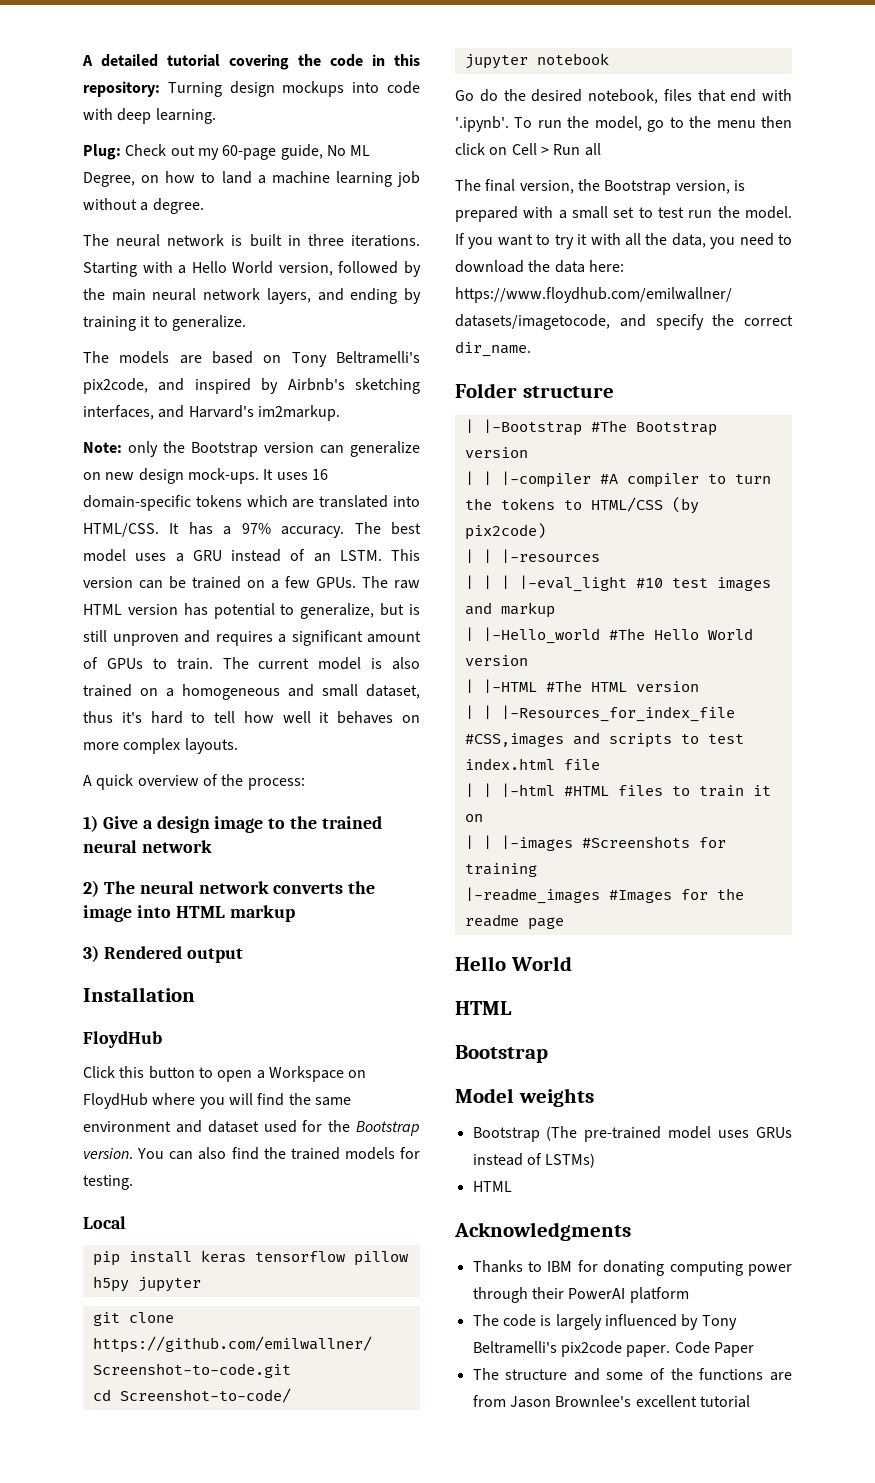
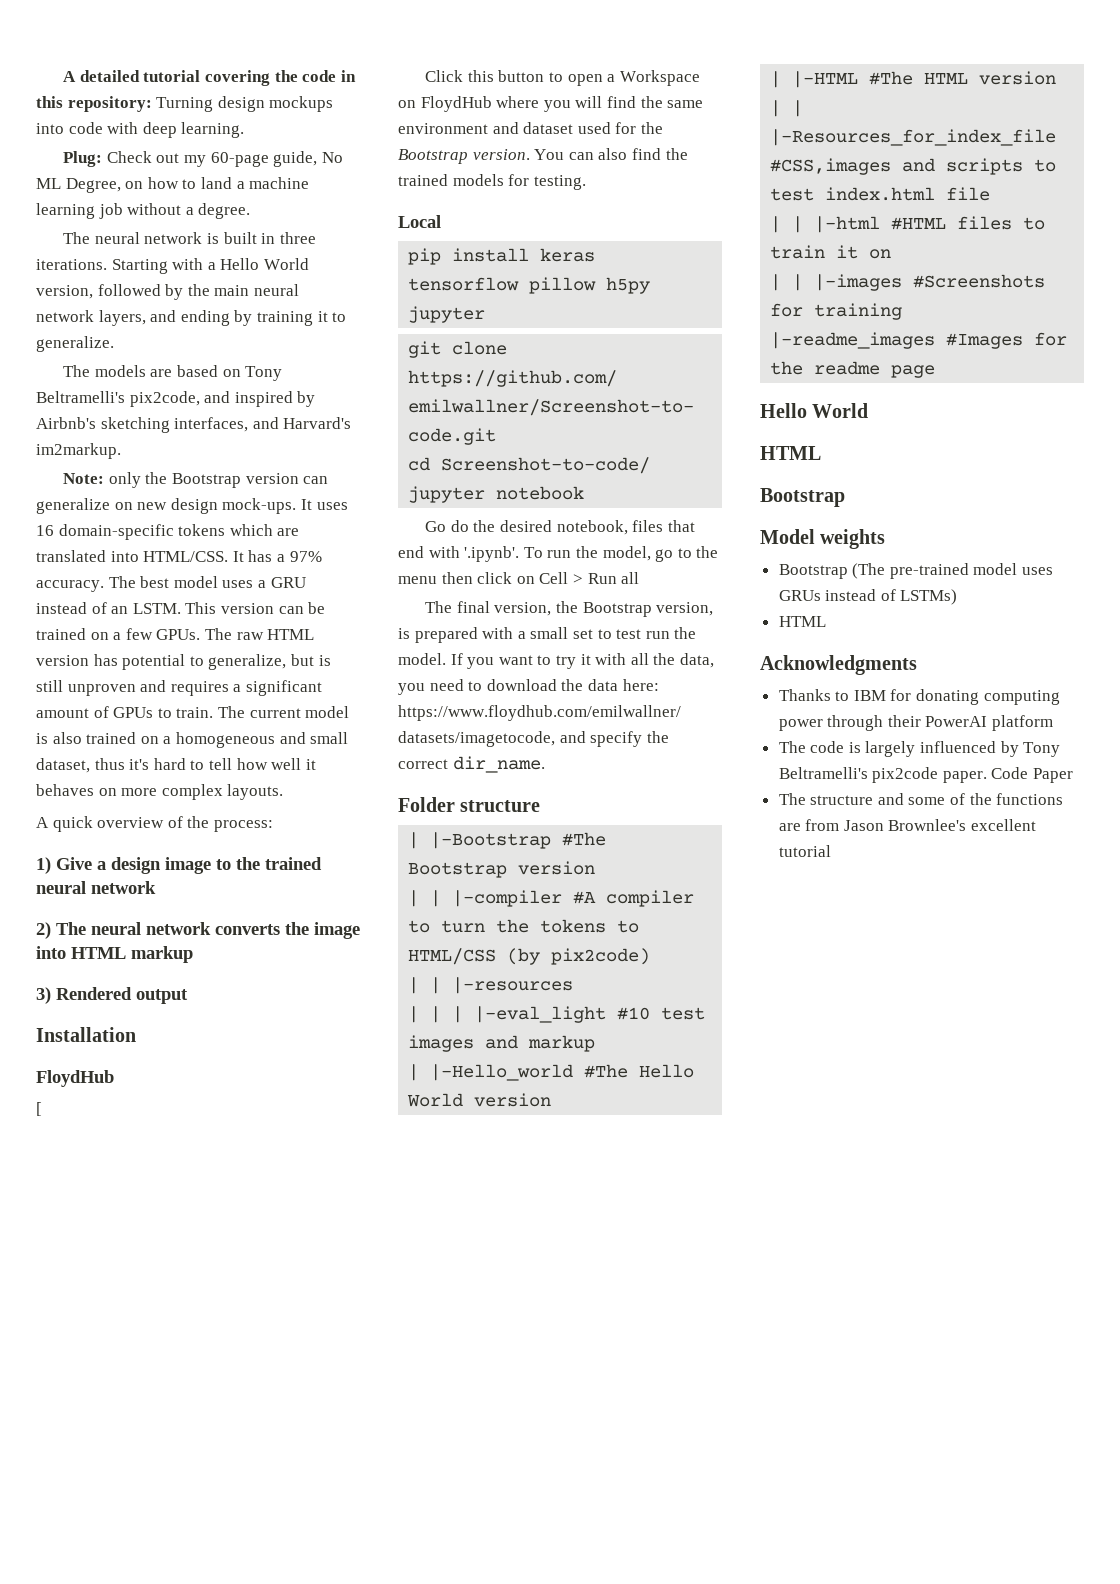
+ [

